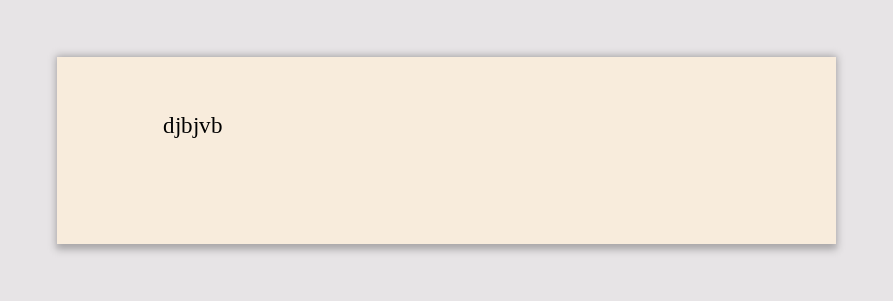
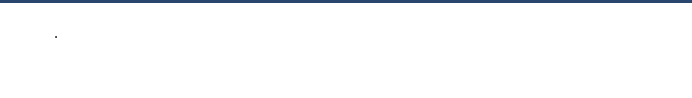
- djbjvb
+ .

